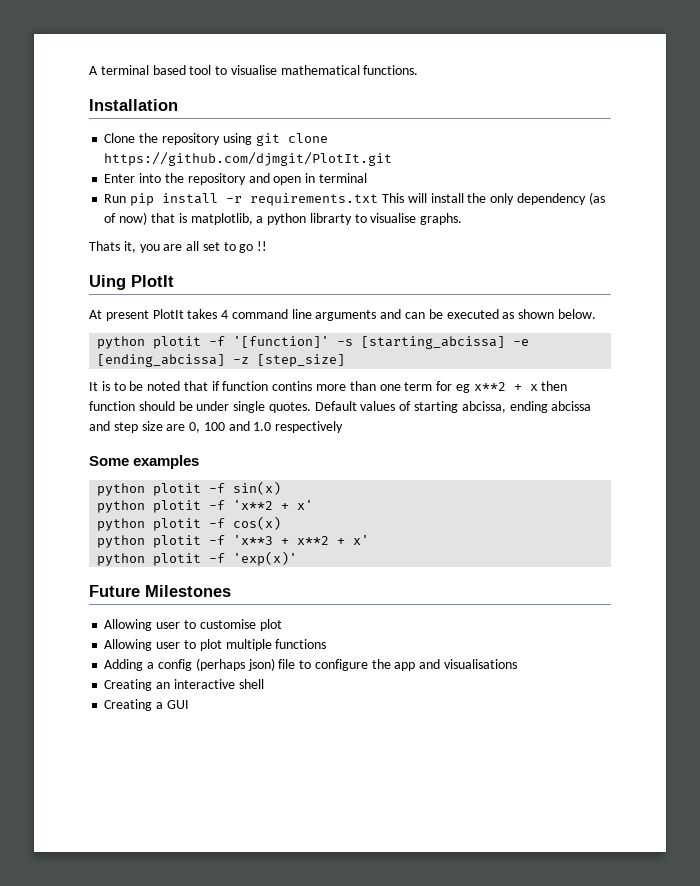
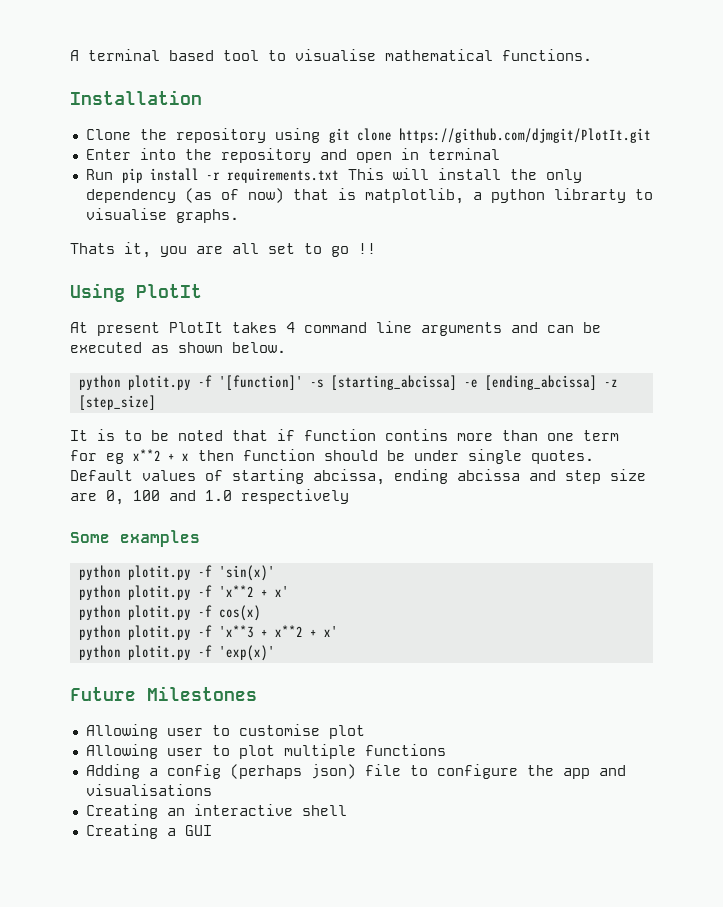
- Uing PlotIt
+ Using PlotIt
- python plotit -f '[function]' -s [starting_abcissa] -e [ending_abcissa] -z [step_size]
+ python plotit.py -f '[function]' -s [starting_abcissa] -e [ending_abcissa] -z [step_size]
- python plotit -f sin(x)
- python plotit -f 'x**2 + x'
+ python plotit.py -f 'sin(x)'
+ python plotit.py -f 'x**2 + x'
- python plotit -f cos(x)
+ python plotit.py -f cos(x)
- python plotit -f 'x**3 + x**2 + x'
+ python plotit.py -f 'x**3 + x**2 + x'
- python plotit -f 'exp(x)'
+ python plotit.py -f 'exp(x)'

